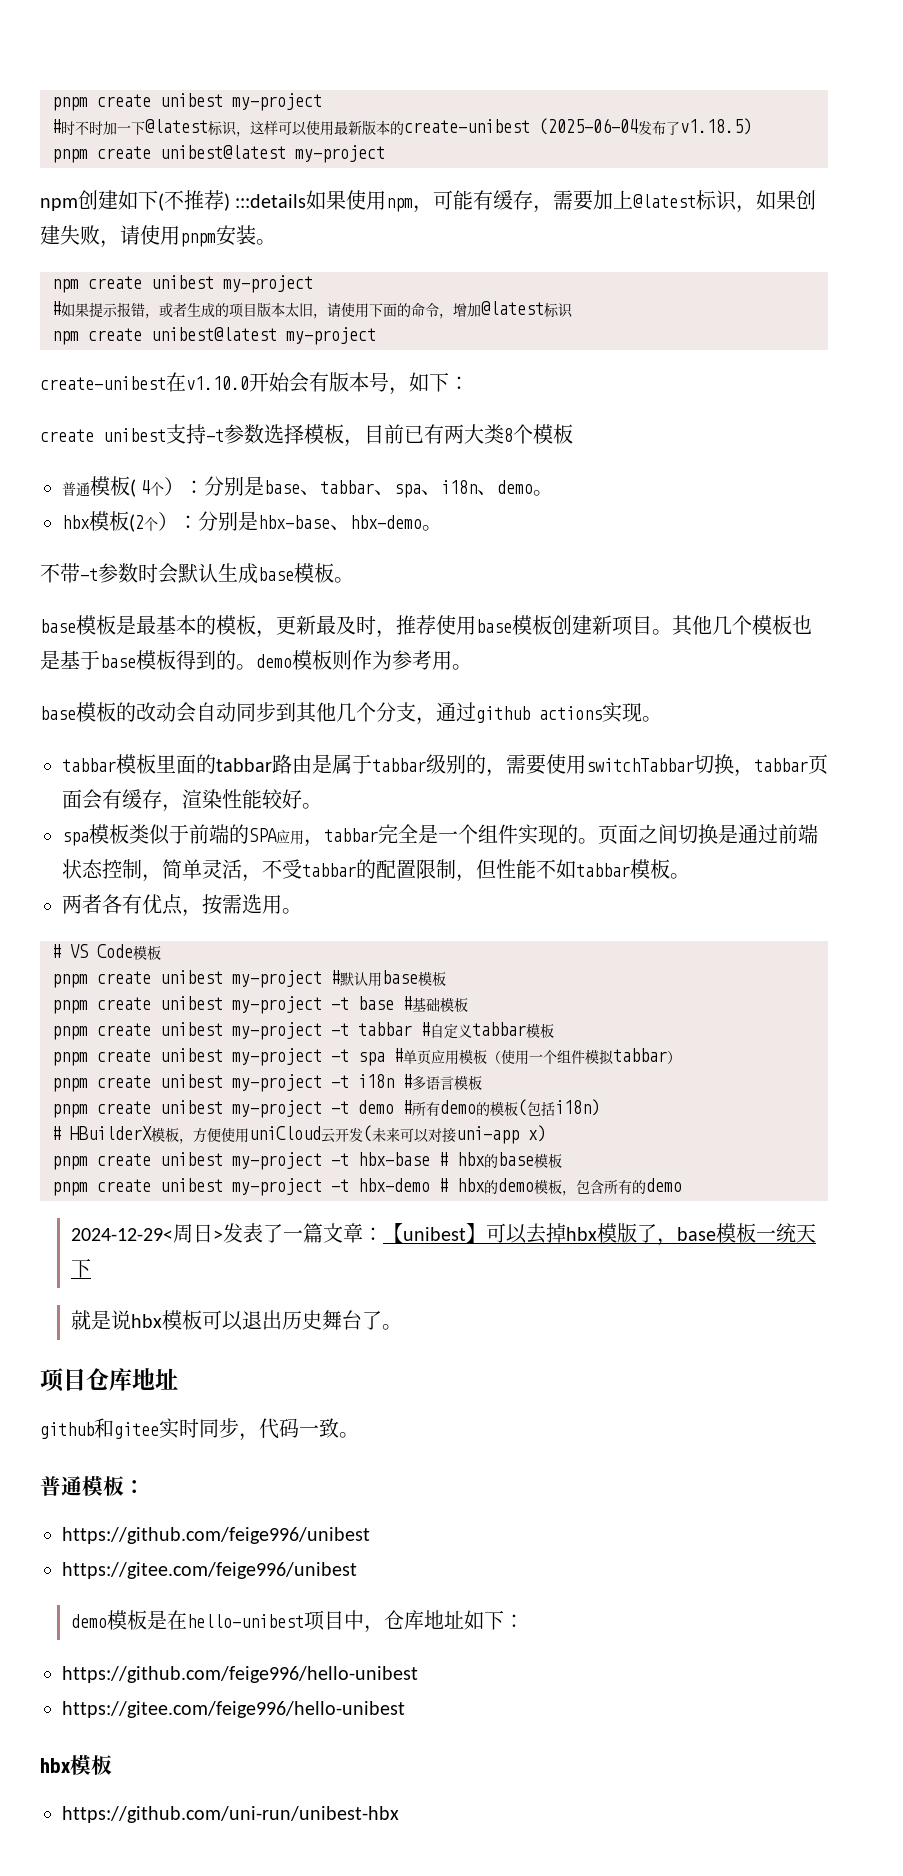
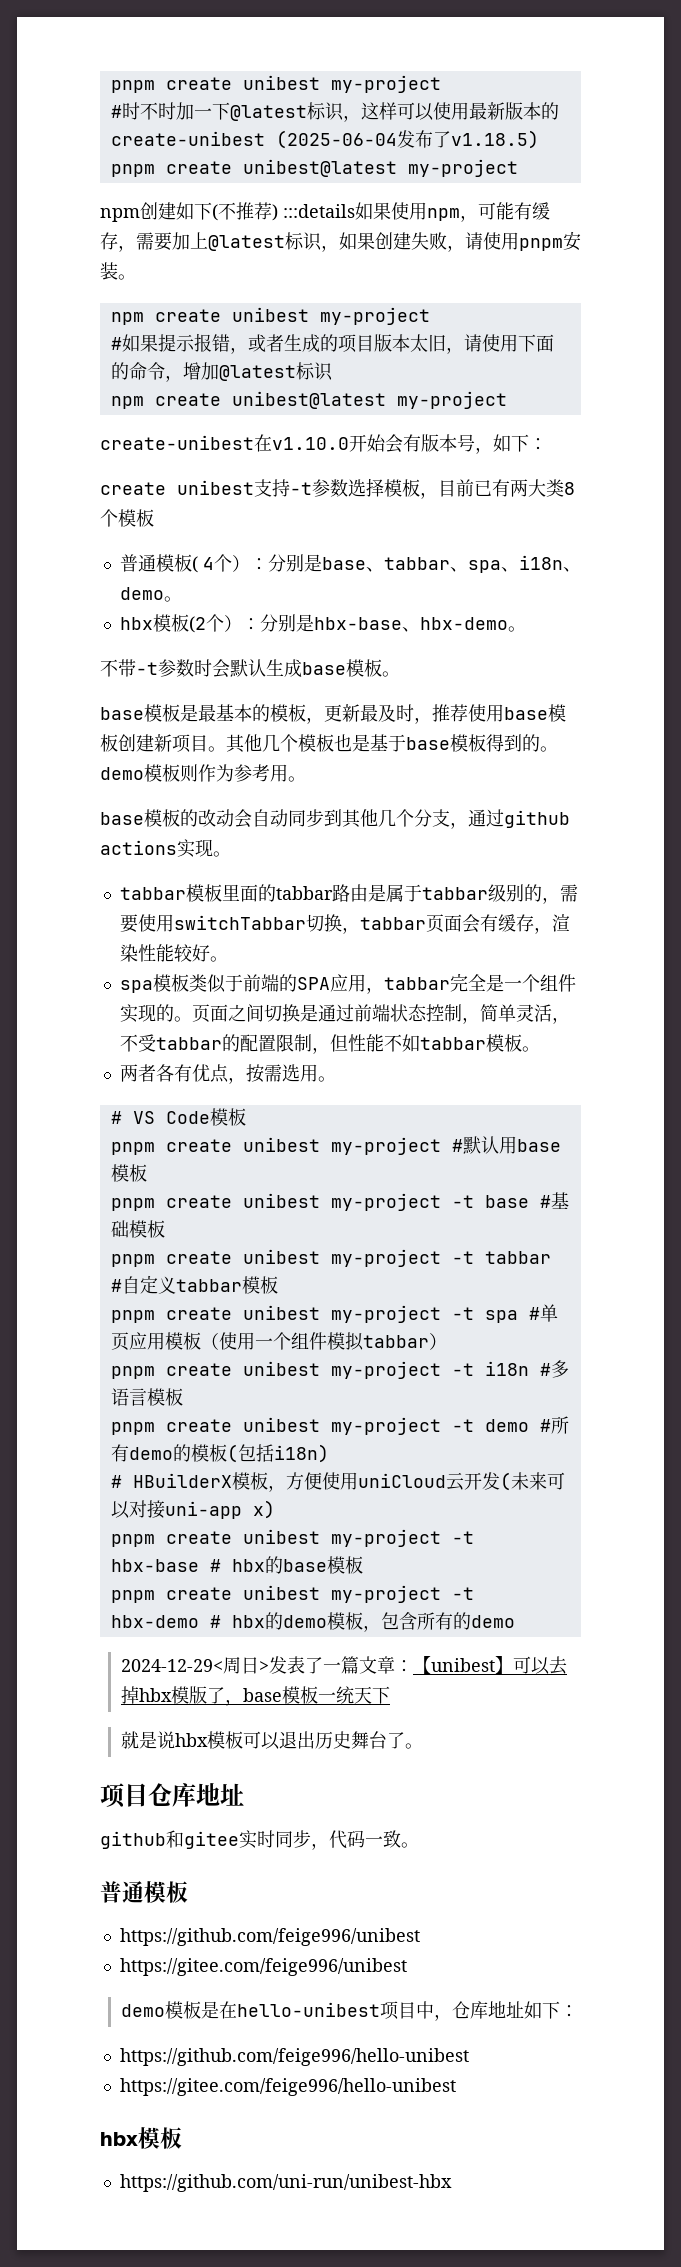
  github和gitee实时同步，代码一致。
- 普通模板：
+ 普通模板

